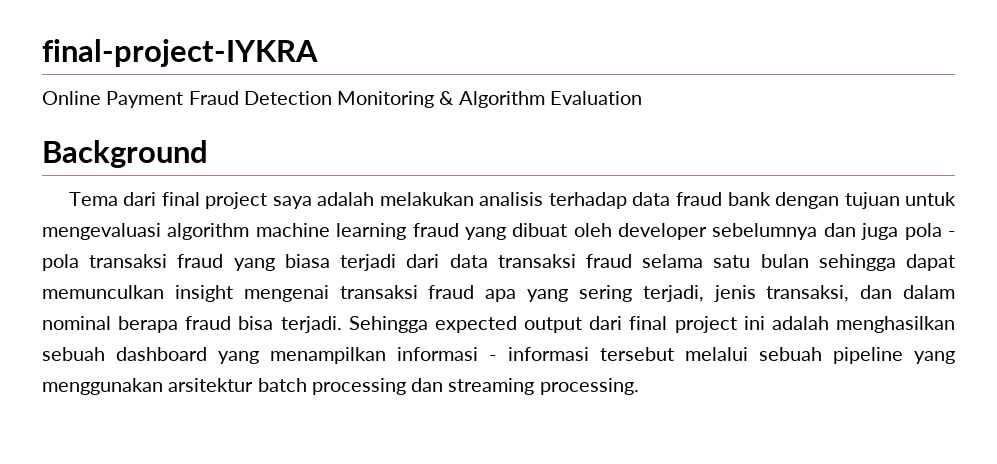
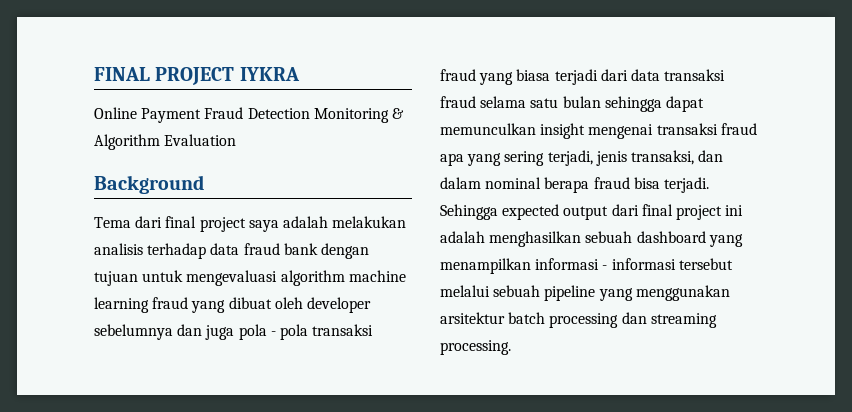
- final-project-IYKRA
+ FINAL PROJECT IYKRA

